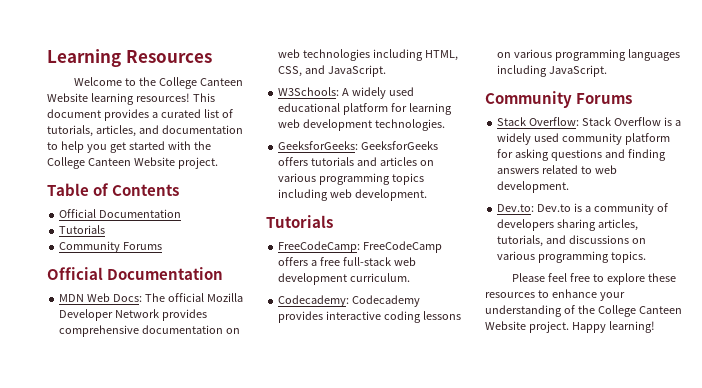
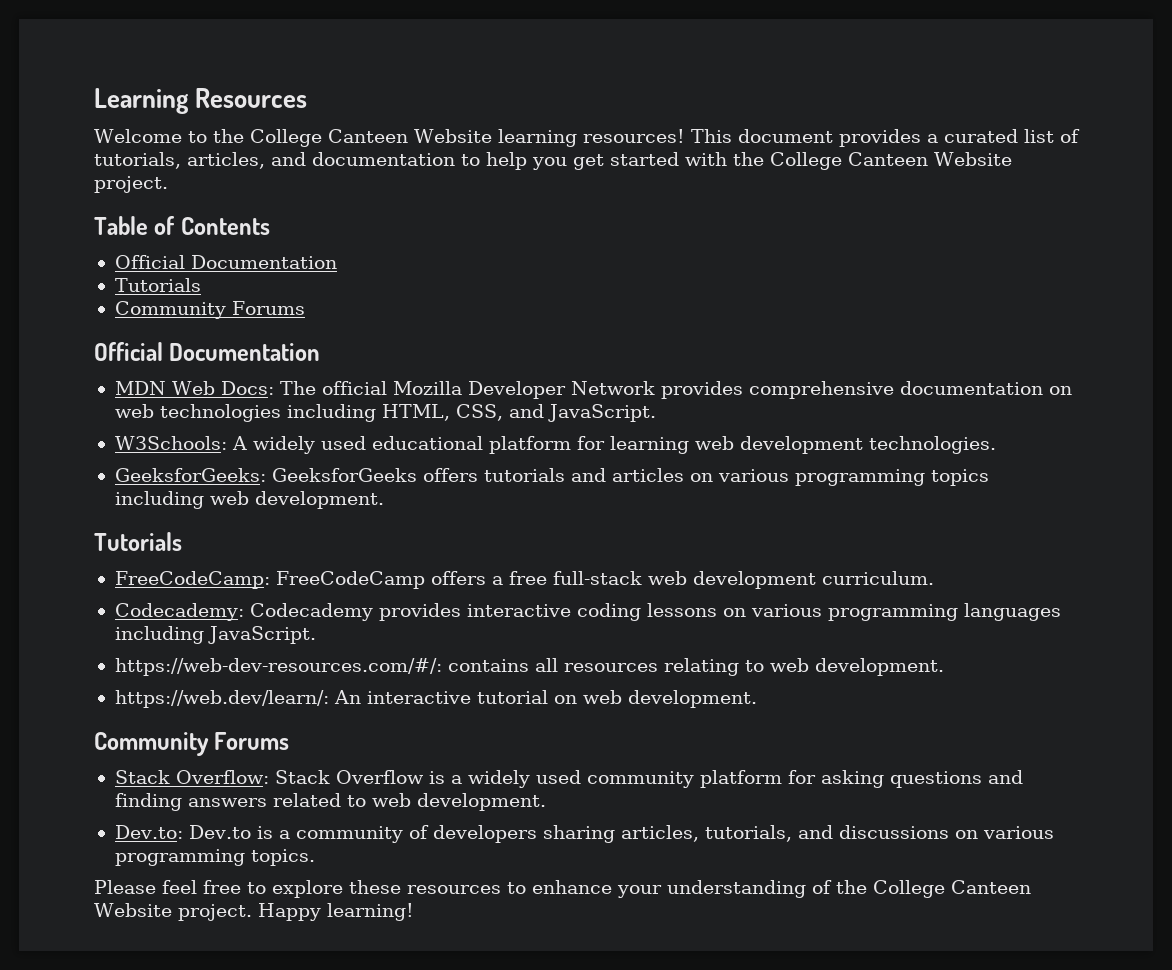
+ https://web-dev-resources.com/#/: contains all resources relating to web development.
+ https://web.dev/learn/: An interactive tutorial on web development.

